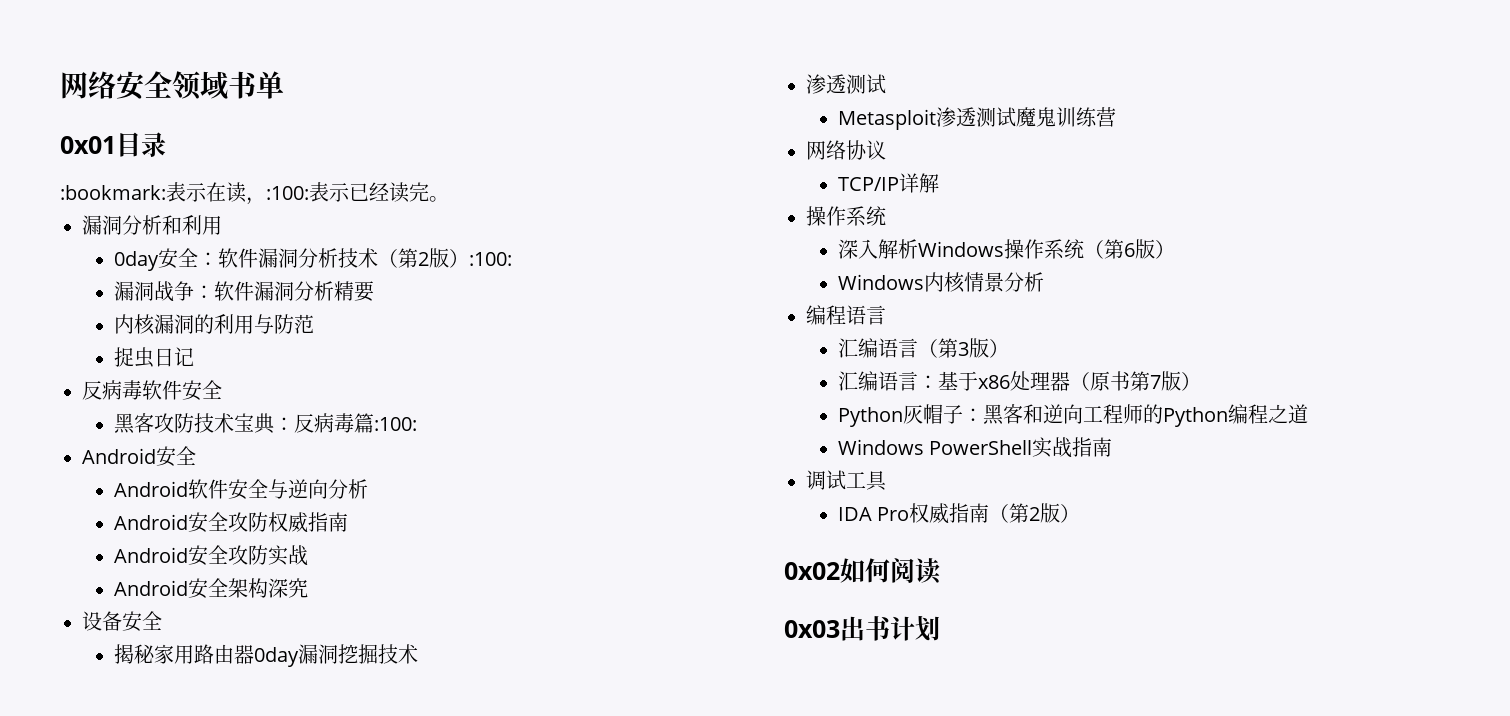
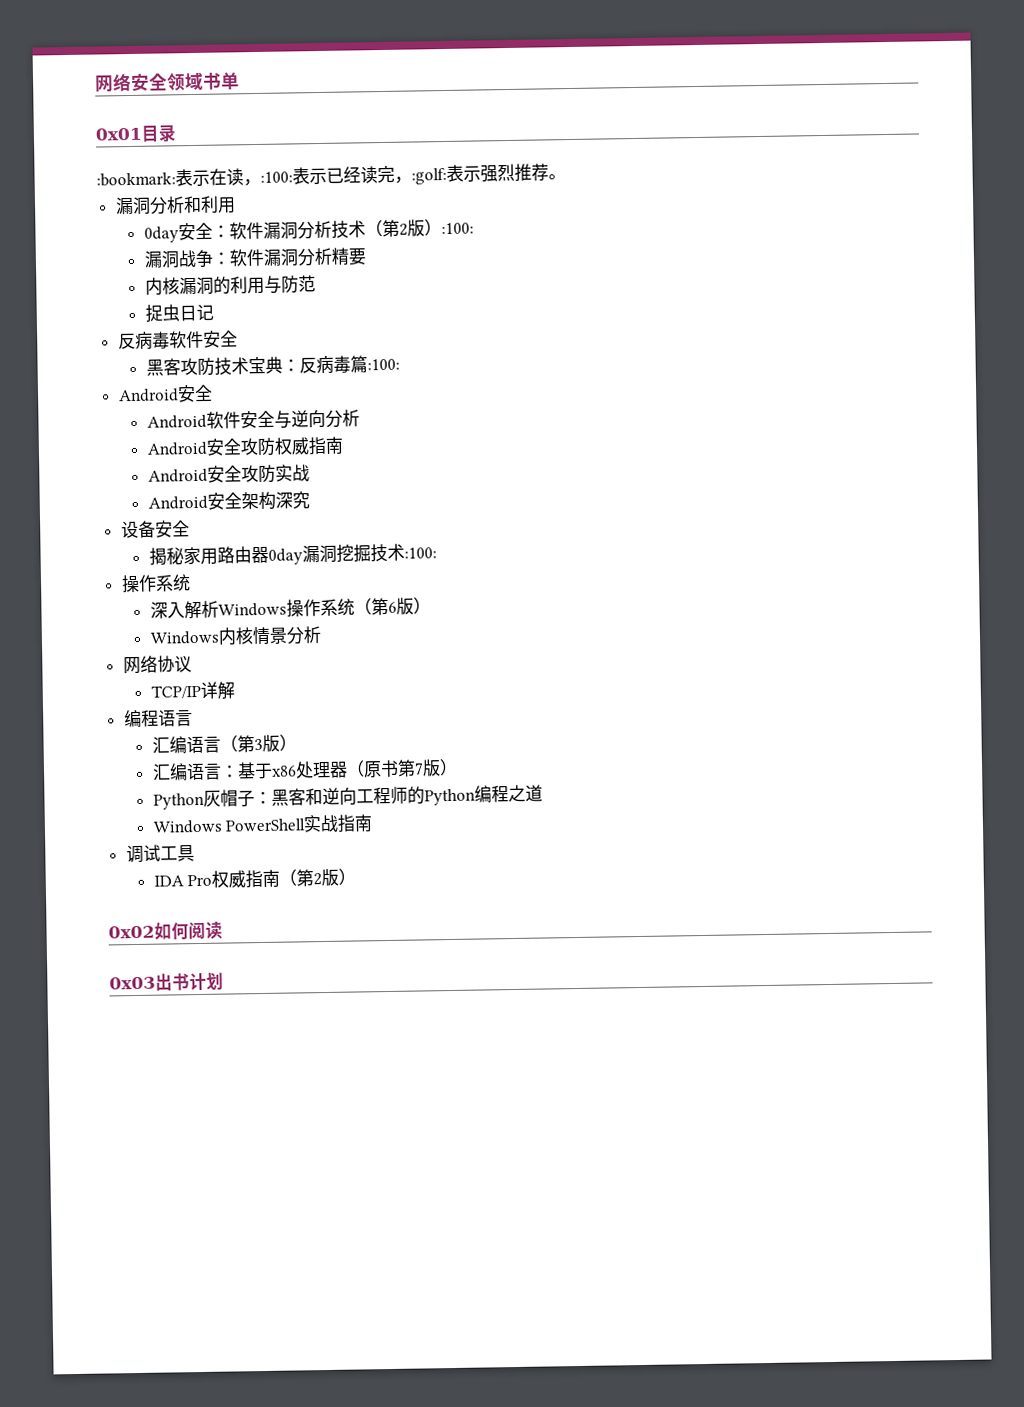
- :bookmark:表示在读，:100:表示已经读完。
+ :bookmark:表示在读，:100:表示已经读完，:golf:表示强烈推荐。
- 揭秘家用路由器0day漏洞挖掘技术
- 渗透测试
- Metasploit渗透测试魔鬼训练营
- 网络协议
- TCP/IP详解
+ 揭秘家用路由器0day漏洞挖掘技术:100:
+ 网络协议
+ TCP/IP详解

